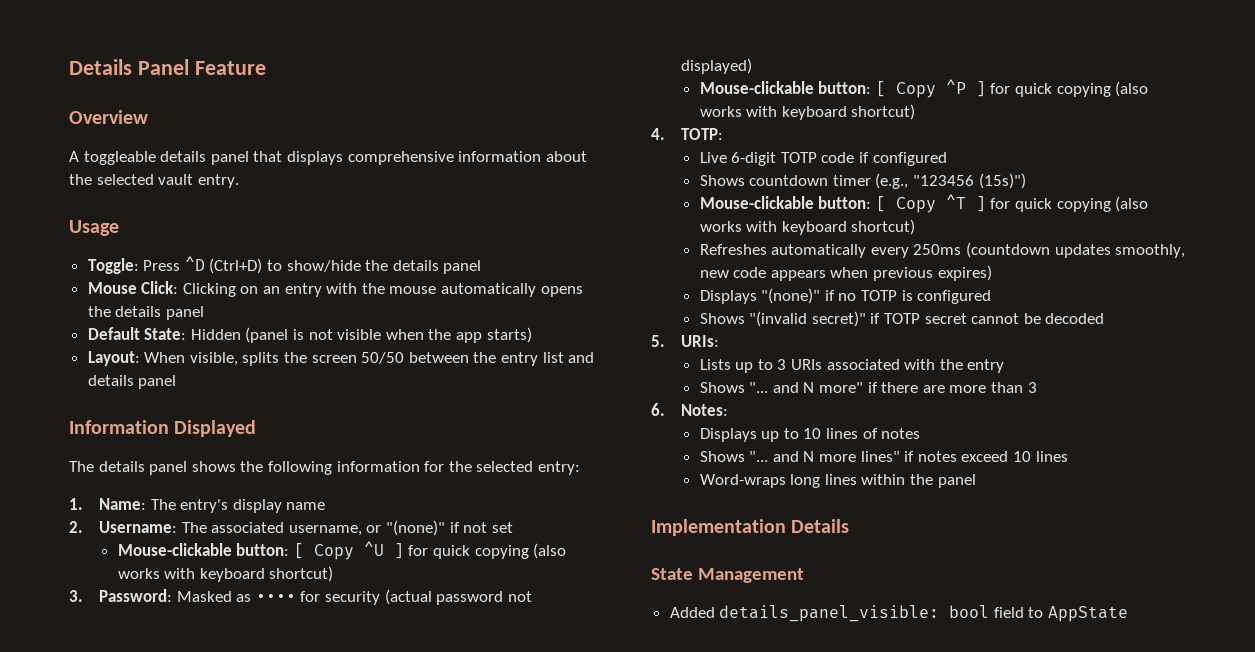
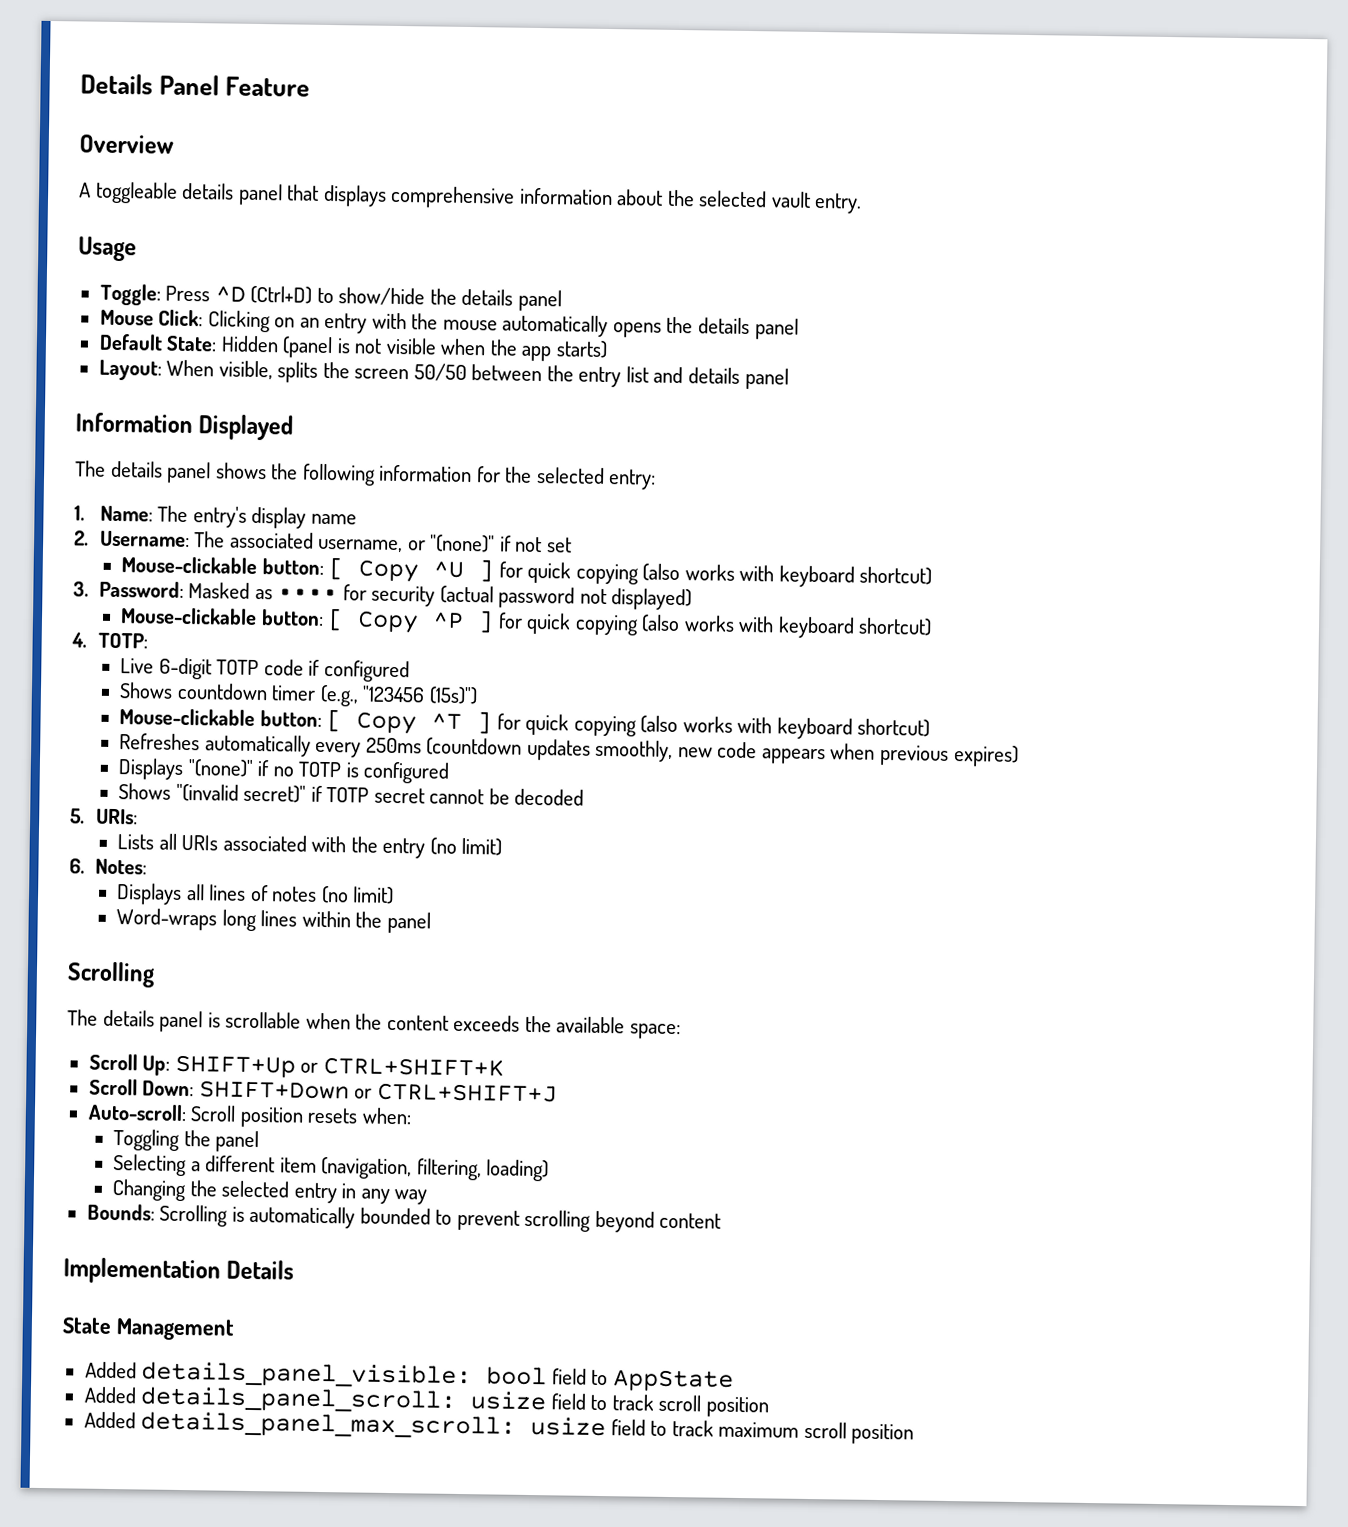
- Lists up to 3 URIs associated with the entry
- Shows "... and N more" if there are more than 3
+ Lists all URIs associated with the entry (no limit)
- Displays up to 10 lines of notes
- Shows "... and N more lines" if notes exceed 10 lines
+ Displays all lines of notes (no limit)
  Word-wraps long lines within the panel
+ Scrolling
+ The details panel is scrollable when the content exceeds the available space:
+ Scroll Up: SHIFT+Up or CTRL+SHIFT+K
+ Scroll Down: SHIFT+Down or CTRL+SHIFT+J
+ Auto-scroll: Scroll position resets when:
+ Toggling the panel
+ Selecting a different item (navigation, filtering, loading)
+ Changing the selected entry in any way
+ Bounds: Scrolling is automatically bounded to prevent scrolling beyond content
+ Added details_panel_scroll: usize field to track scroll position
+ Added details_panel_max_scroll: usize field to track maximum scroll position

